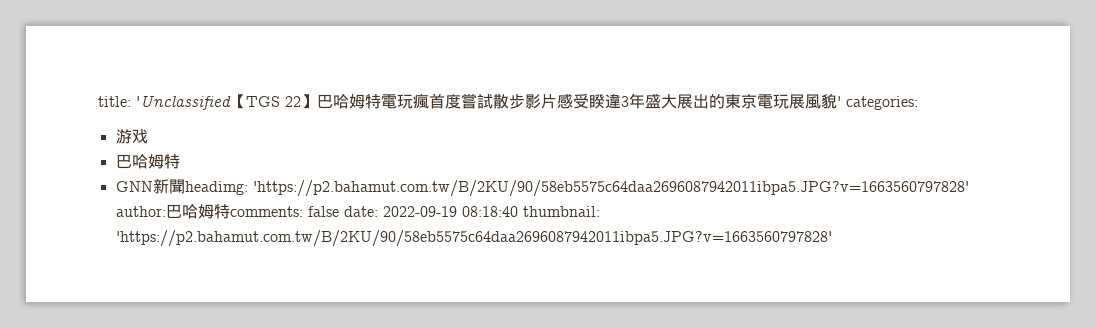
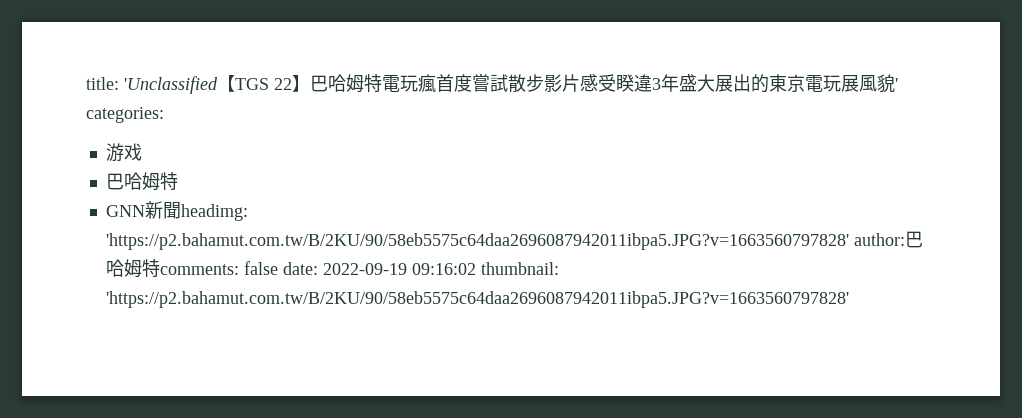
- GNN新聞headimg: 'https://p2.bahamut.com.tw/B/2KU/90/58eb5575c64daa2696087942011ibpa5.JPG?v=1663560797828' author:巴哈姆特comments: false date: 2022-09-19 08:18:40 thumbnail: 'https://p2.bahamut.com.tw/B/2KU/90/58eb5575c64daa2696087942011ibpa5.JPG?v=1663560797828'
+ GNN新聞headimg: 'https://p2.bahamut.com.tw/B/2KU/90/58eb5575c64daa2696087942011ibpa5.JPG?v=1663560797828' author:巴哈姆特comments: false date: 2022-09-19 09:16:02 thumbnail: 'https://p2.bahamut.com.tw/B/2KU/90/58eb5575c64daa2696087942011ibpa5.JPG?v=1663560797828'

